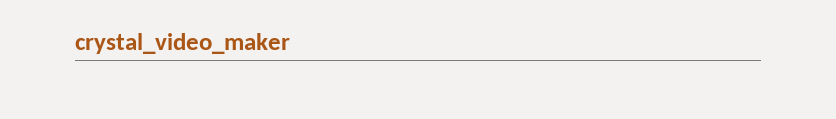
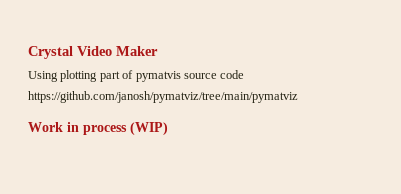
- crystal_video_maker
+ Crystal Video Maker
+ Using plotting part of pymatvis source code https://github.com/janosh/pymatviz/tree/main/pymatviz
+ Work in process (WIP)

